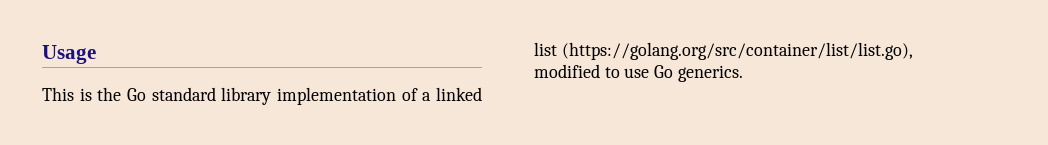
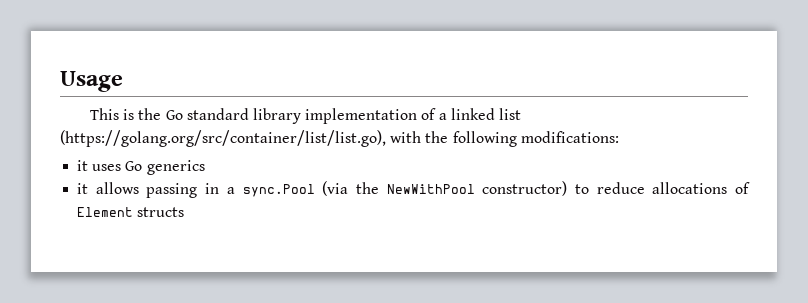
- This is the Go standard library implementation of a linked list (https://golang.org/src/container/list/list.go), modified to use Go generics.
+ This is the Go standard library implementation of a linked list (https://golang.org/src/container/list/list.go), with the following modifications:
+ it uses Go generics
+ it allows passing in a sync.Pool (via the NewWithPool constructor) to reduce allocations of Element structs

